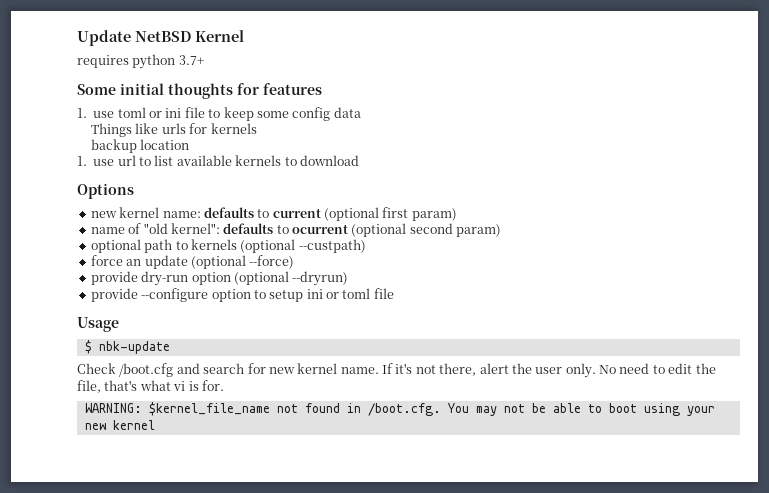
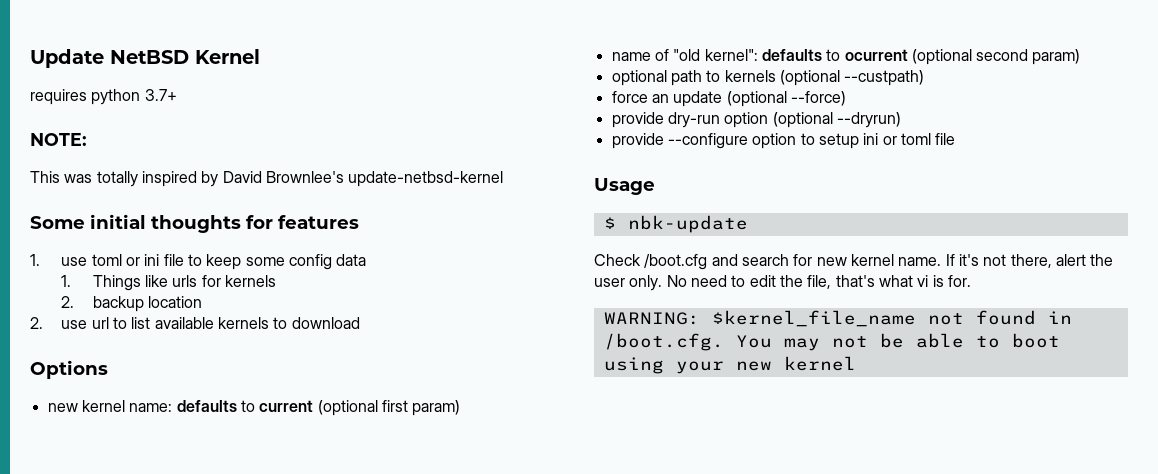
+ NOTE:
+ This was totally inspired by David Brownlee's update-netbsd-kernel
- Things like urls for kernels
+ 1. Things like urls for kernels
- backup location
+ 2. backup location
- 1. use url to list available kernels to download
+ 2. use url to list available kernels to download

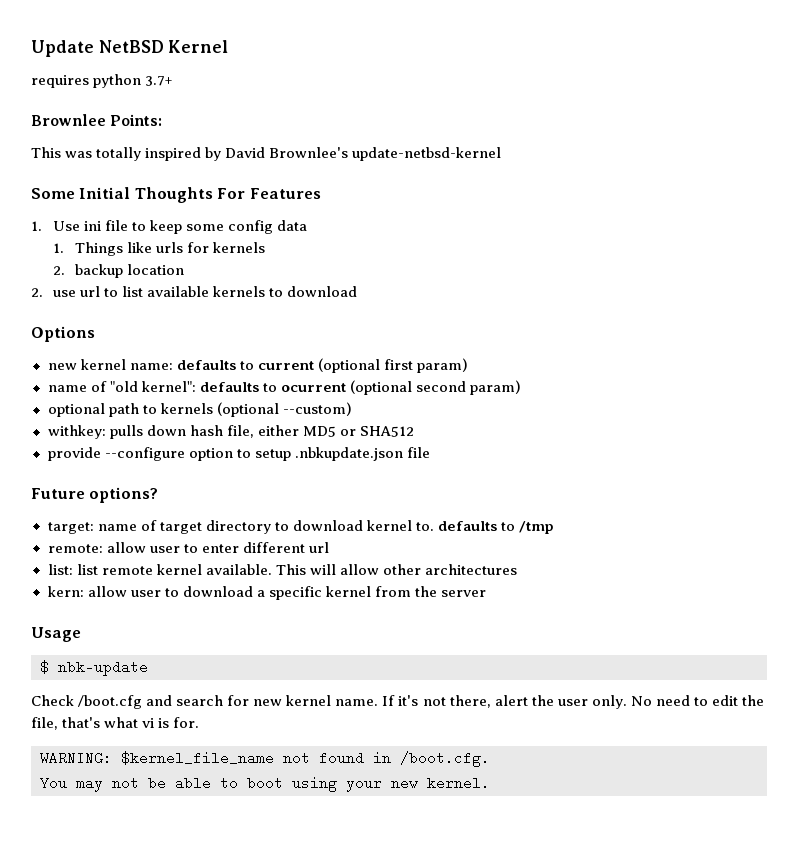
- NOTE:
+ Brownlee Points:
- Some initial thoughts for features
- 1. use toml or ini file to keep some config data
+ Some Initial Thoughts For Features
+ 1. Use ini file to keep some config data
- optional path to kernels (optional --custpath)
- force an update (optional --force)
- provide dry-run option (optional --dryrun)
+ optional path to kernels (optional --custom)
+ withkey: pulls down hash file, either MD5 or SHA512
- provide --configure option to setup ini or toml file
+ provide --configure option to setup .nbkupdate.json file
+ Future options?
+ target: name of target directory to download kernel to. defaults to /tmp
+ remote: allow user to enter different url
+ list: list remote kernel available. This will allow other architectures
+ kern: allow user to download a specific kernel from the server
- WARNING: $kernel_file_name not found in /boot.cfg. You may not be able to boot using your new kernel
+ WARNING: $kernel_file_name not found in /boot.cfg.
+ You may not be able to boot using your new kernel.

